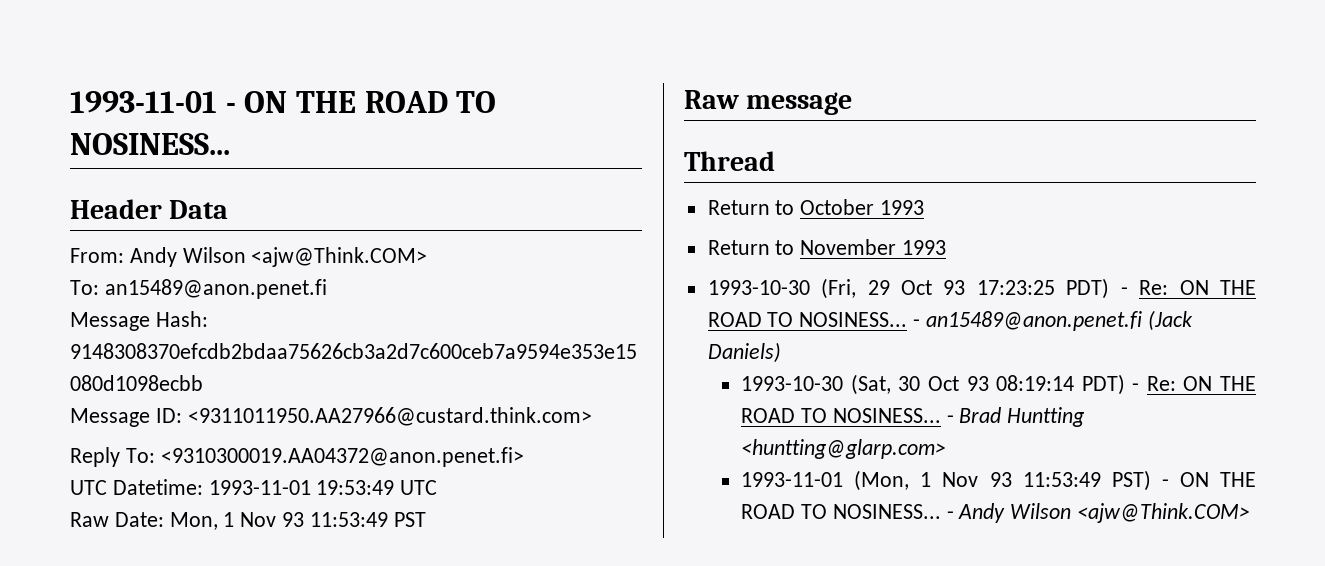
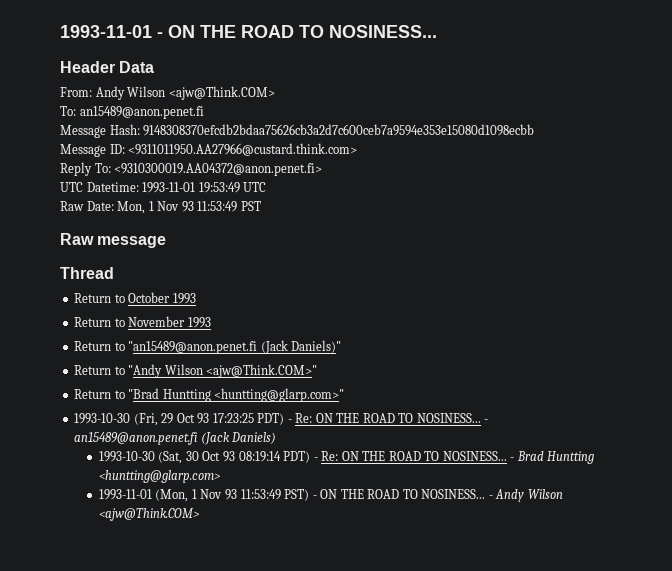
+ Return to "an15489@anon.penet.fi (Jack Daniels)"
+ Return to "Andy Wilson <ajw@Think.COM>"
+ Return to "Brad Huntting <huntting@glarp.com>"

